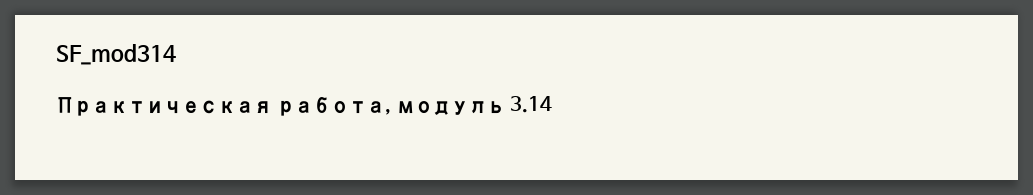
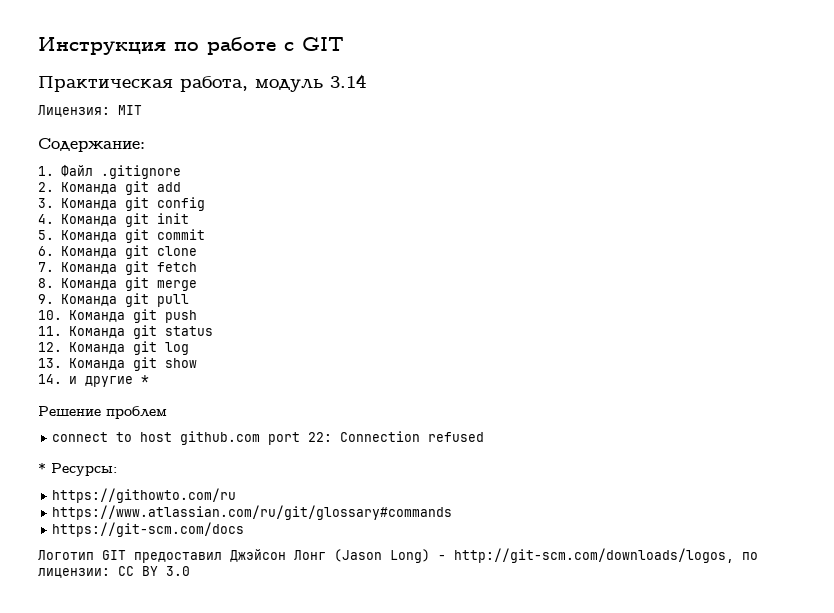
- SF_mod314
+ Инструкция по работе с GIT
+ Лицензия: MIT
+ Содержание:
+ 1. Файл .gitignore
+ 2. Команда git add
+ 3. Команда git config
+ 4. Команда git init
+ 5. Команда git commit
+ 6. Команда git clone
+ 7. Команда git fetch
+ 8. Команда git merge
+ 9. Команда git pull
+ 10. Команда git push
+ 11. Команда git status
+ 12. Команда git log
+ 13. Команда git show
+ 14. и другие *
+ Решение проблем
+ connect to host github.com port 22: Connection refused
+ * Ресурсы:
+ https://githowto.com/ru
+ https://www.atlassian.com/ru/git/glossary#commands
+ https://git-scm.com/docs
+ Логотип GIT предоставил Джэйсон Лонг (Jason Long) - http://git-scm.com/downloads/logos, по лицензии: CC BY 3.0

